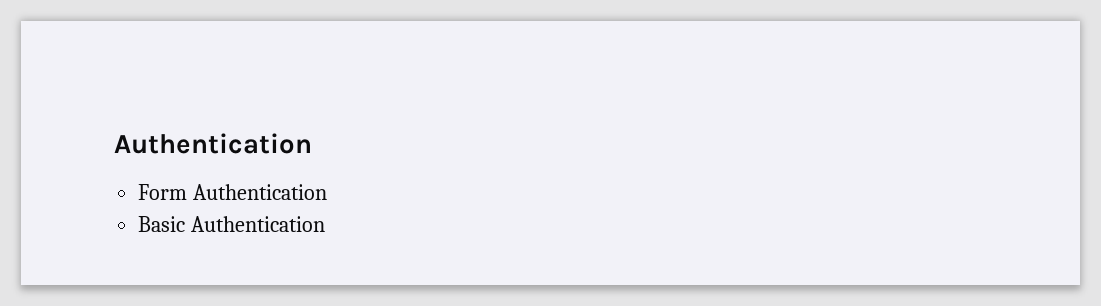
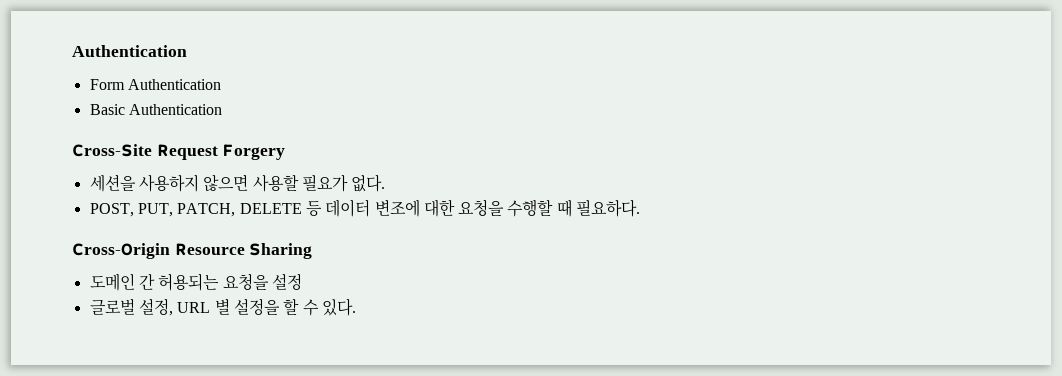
+ Cross-Site Request Forgery
+ 세션을 사용하지 않으면 사용할 필요가 없다.
+ POST, PUT, PATCH, DELETE 등 데이터 변조에 대한 요청을 수행할 때 필요하다.
+ Cross-Origin Resource Sharing
+ 도메인 간 허용되는 요청을 설정
+ 글로벌 설정, URL 별 설정을 할 수 있다.

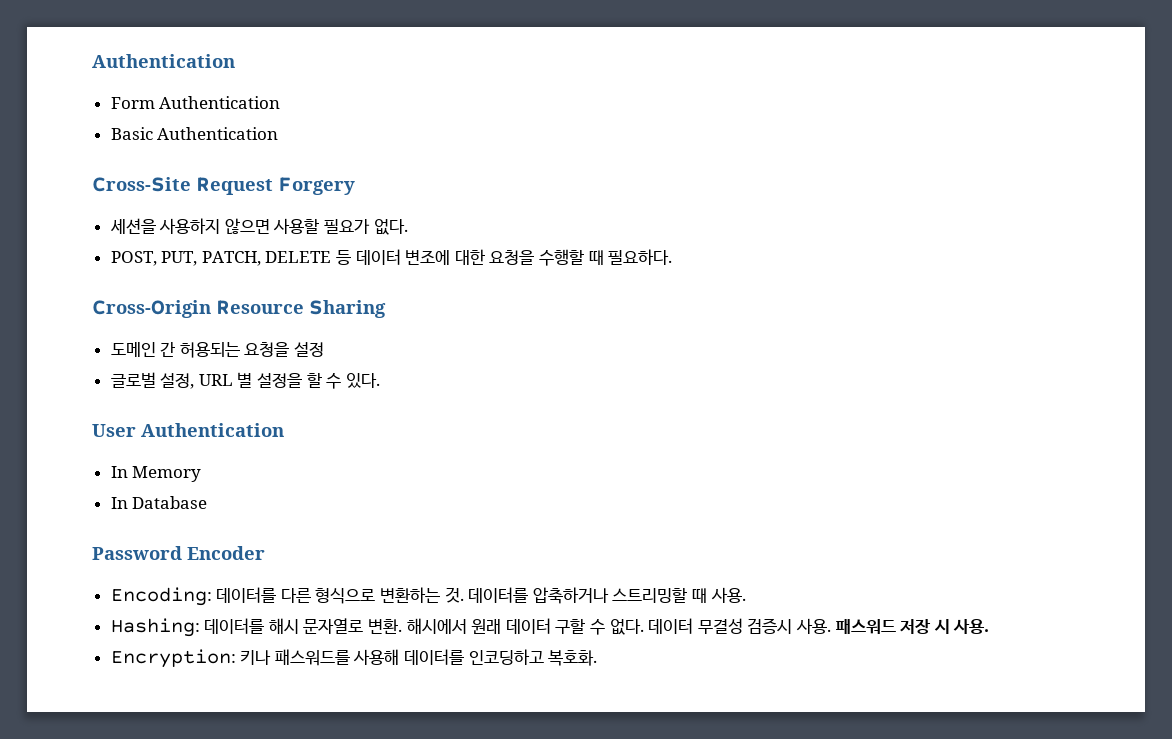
+ User Authentication
+ In Memory
+ In Database
+ Password Encoder
+ Encoding: 데이터를 다른 형식으로 변환하는 것. 데이터를 압축하거나 스트리밍할 때 사용.
+ Hashing: 데이터를 해시 문자열로 변환. 해시에서 원래 데이터 구할 수 없다. 데이터 무결성 검증시 사용. 패스워드 저장 시 사용.
+ Encryption: 키나 패스워드를 사용해 데이터를 인코딩하고 복호화.

